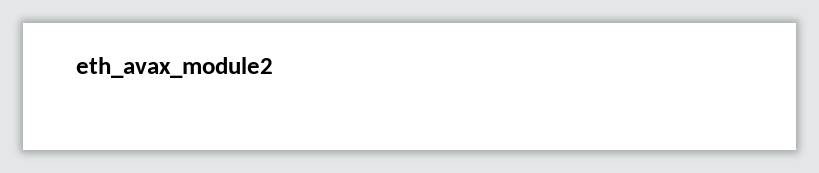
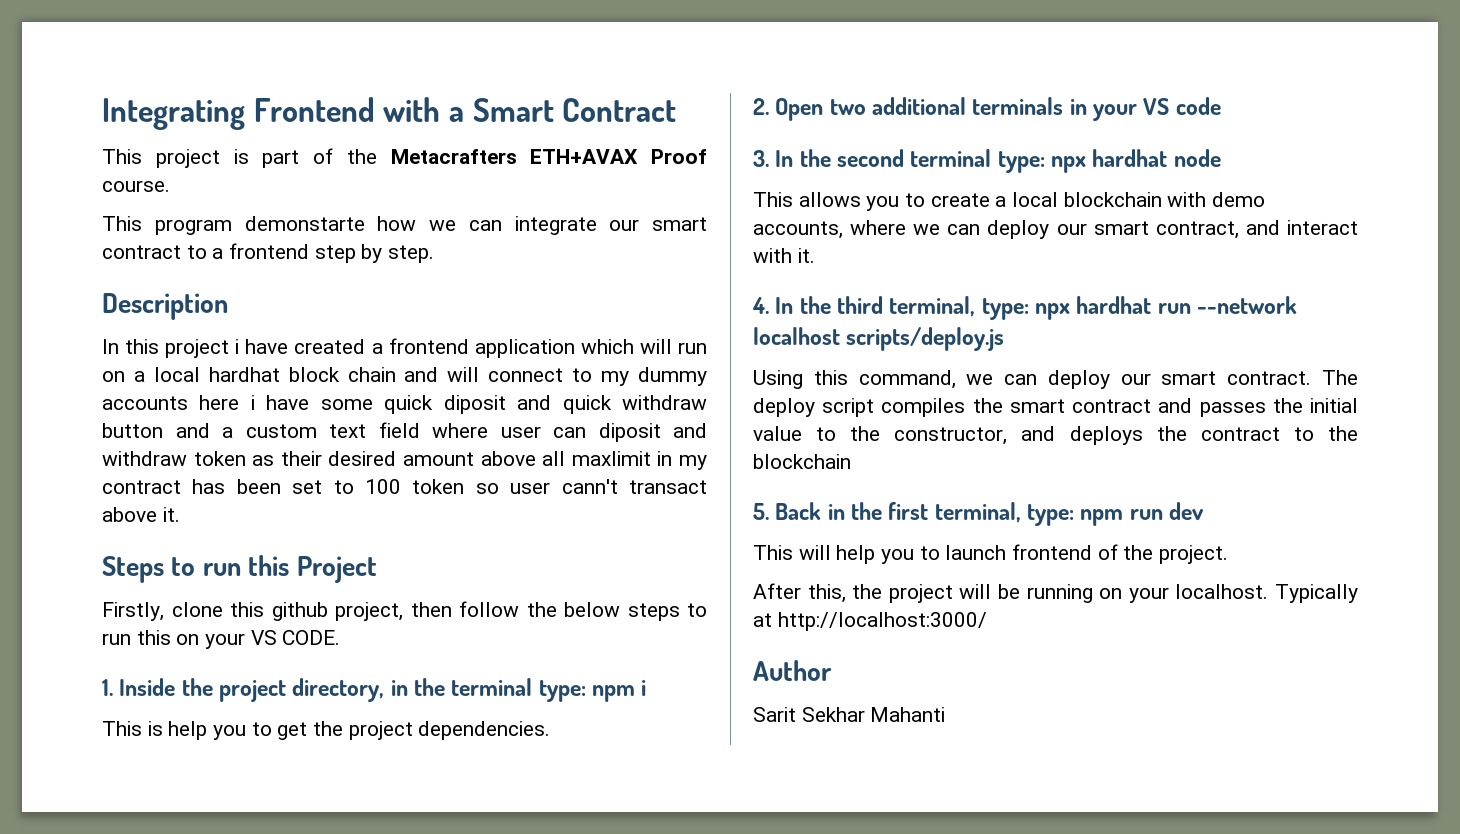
- eth_avax_module2
+ Integrating Frontend with a Smart Contract
+ This project is part of the Metacrafters ETH+AVAX Proof course.
+ This program demonstarte how we can integrate our smart contract to a frontend step by step.
+ Description
+ In this project i have created a frontend application which will run on a local hardhat block chain and will connect to my dummy accounts here i have some quick diposit and quick withdraw button and a custom text field where user can diposit and withdraw token as their desired amount above all maxlimit in my contract has been set to 100 token so user cann't transact above it.
+ Steps to run this Project
+ Firstly, clone this github project, then follow the below steps to run this on your VS CODE.
+ 1. Inside the project directory, in the terminal type: npm i
+ This is help you to get the project dependencies.
+ 2. Open two additional terminals in your VS code
+ 3. In the second terminal type: npx hardhat node
+ This allows you to create a local blockchain with demo accounts, where we can deploy our smart contract, and interact with it.
+ 4. In the third terminal, type: npx hardhat run --network localhost scripts/deploy.js
+ Using this command, we can deploy our smart contract. The deploy script compiles the smart contract and passes the initial value to the constructor, and deploys the contract to the blockchain
+ 5. Back in the first terminal, type: npm run dev
+ This will help you to launch frontend of the project.
+ After this, the project will be running on your localhost. Typically at http://localhost:3000/
+ Author
+ Sarit Sekhar Mahanti

